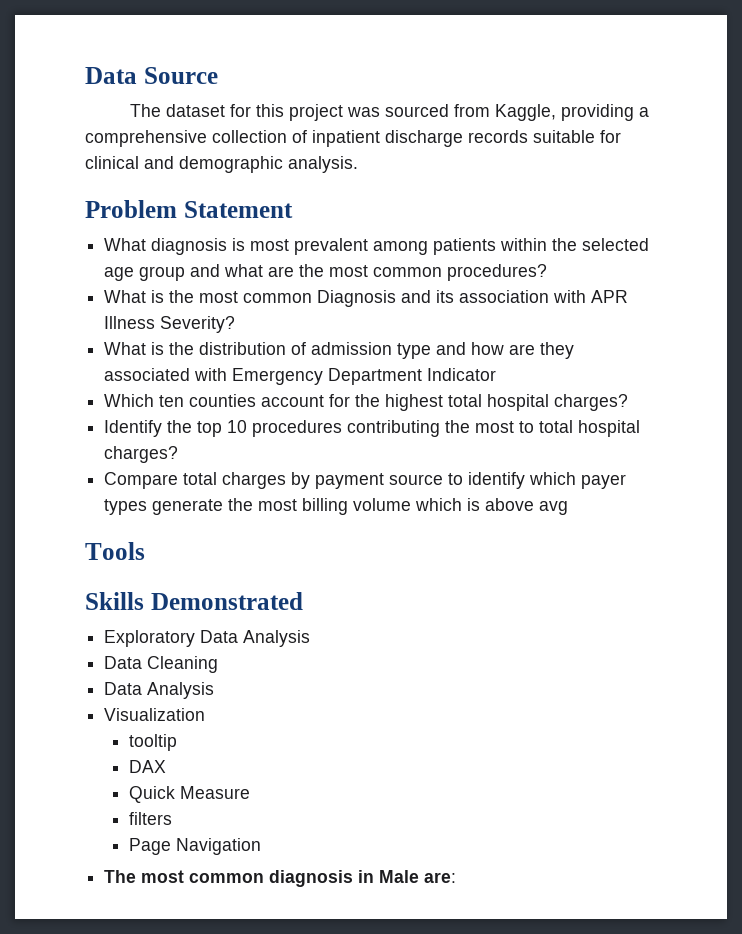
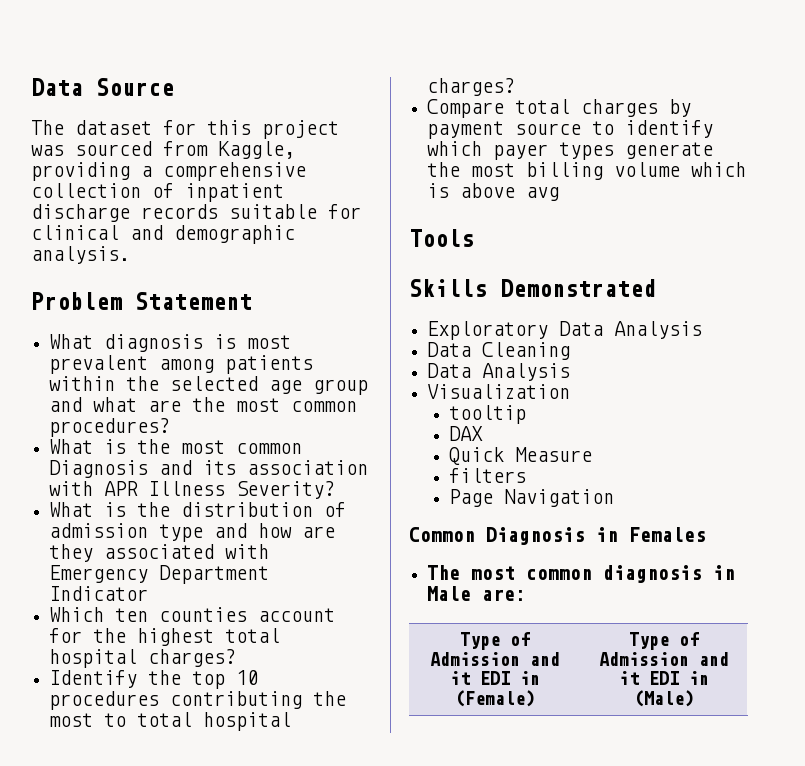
+ Common Diagnosis in Females
+ Type of Admission and it EDI in (Female) | Type of Admission and it EDI in (Male)

